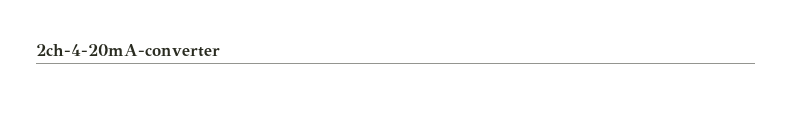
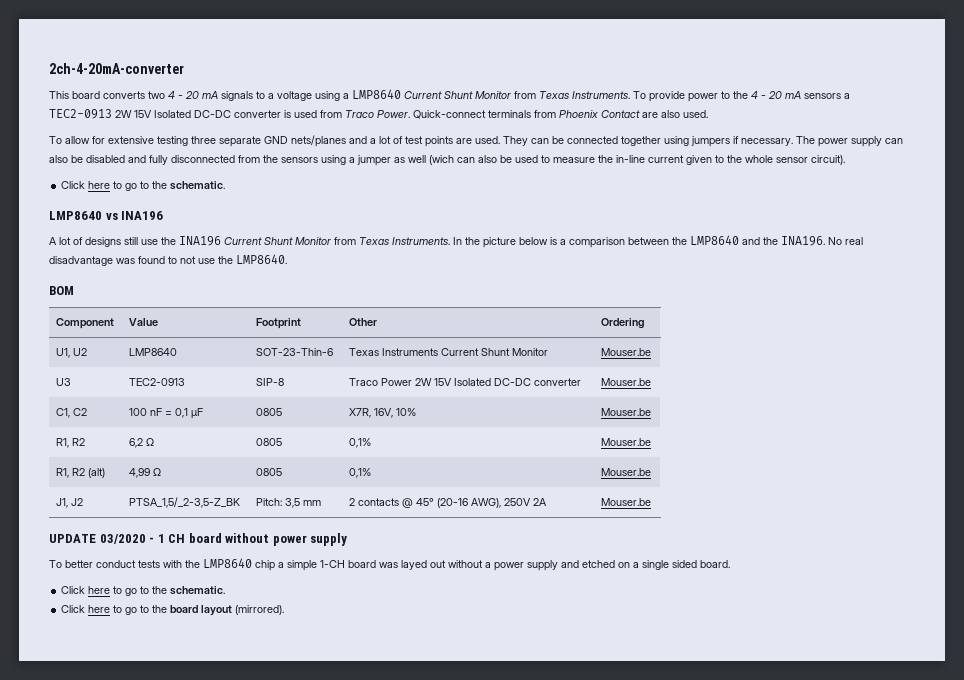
+ This board converts two 4 - 20 mA signals to a voltage using a LMP8640 Current Shunt Monitor from Texas Instruments. To provide power to the 4 - 20 mA sensors a TEC2-0913 2W 15V Isolated DC-DC converter is used from Traco Power. Quick-connect terminals from Phoenix Contact are also used.
+ To allow for extensive testing three separate GND nets/planes and a lot of test points are used. They can be connected together using jumpers if necessary. The power supply can also be disabled and fully disconnected from the sensors using a jumper as well (wich can also be used to measure the in-line current given to the whole sensor circuit).
+ Click here to go to the schematic.
+ LMP8640 vs INA196
+ A lot of designs still use the INA196 Current Shunt Monitor from Texas Instruments. In the picture below is a comparison between the LMP8640 and the INA196. No real disadvantage was found to not use the LMP8640.
+ BOM
+ Component | Value | Footprint | Other | Ordering
+ U1, U2 | LMP8640 | SOT-23-Thin-6 | Texas Instruments Current Shunt Monitor | Mouser.be
+ U3 | TEC2-0913 | SIP-8 | Traco Power 2W 15V Isolated DC-DC converter | Mouser.be
+ C1, C2 | 100 nF = 0,1 µF | 0805 | X7R, 16V, 10% | Mouser.be
+ R1, R2 | 6,2 Ω | 0805 | 0,1% | Mouser.be
+ R1, R2 (alt) | 4,99 Ω | 0805 | 0,1% | Mouser.be
+ J1, J2 | PTSA_1,5/_2-3,5-Z_BK | Pitch: 3,5 mm | 2 contacts @ 45° (20-16 AWG), 250V 2A | Mouser.be
+ UPDATE 03/2020 - 1 CH board without power supply
+ To better conduct tests with the LMP8640 chip a simple 1-CH board was layed out without a power supply and etched on a single sided board.
+ Click here to go to the schematic.
+ Click here to go to the board layout (mirrored).

